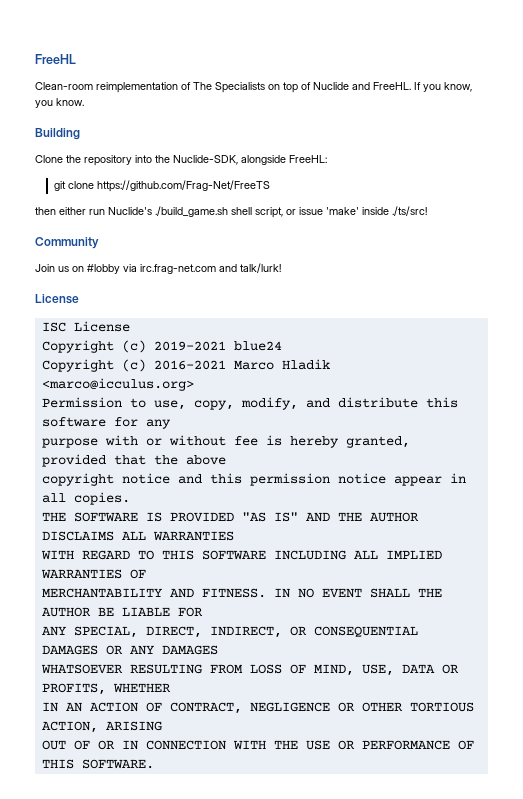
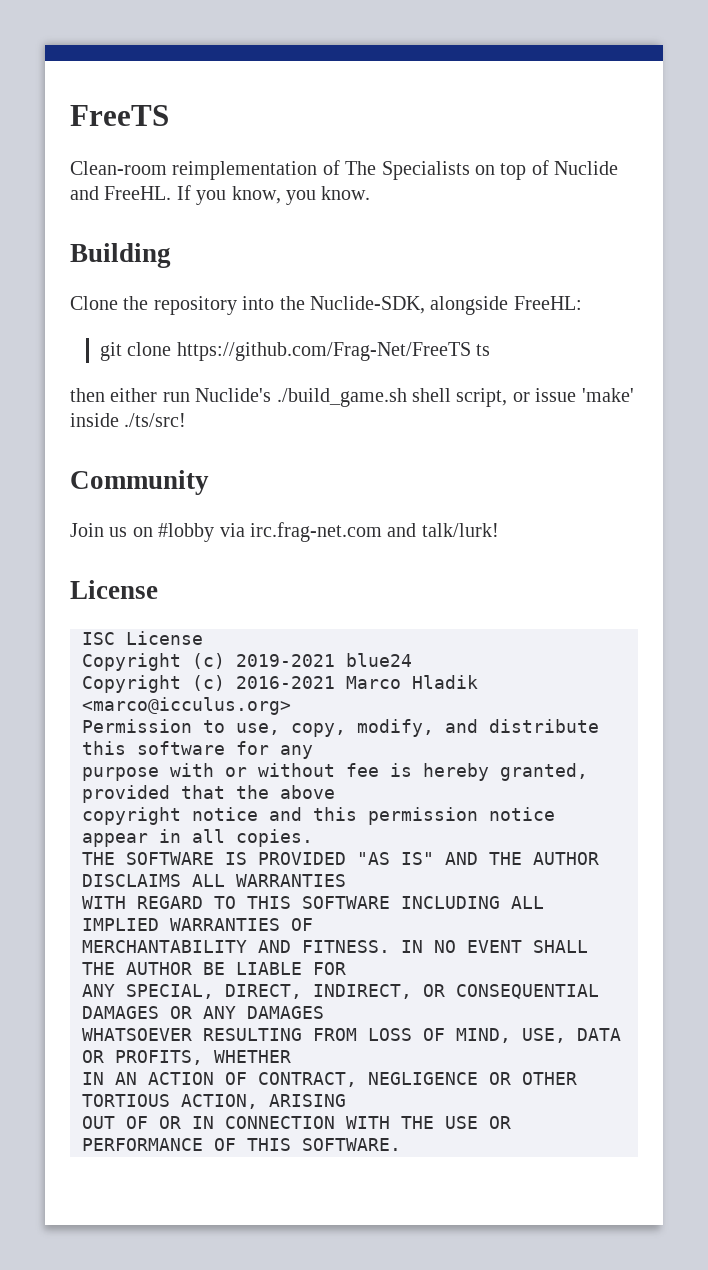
- FreeHL
+ FreeTS
- git clone https://github.com/Frag-Net/FreeTS
+ git clone https://github.com/Frag-Net/FreeTS ts

